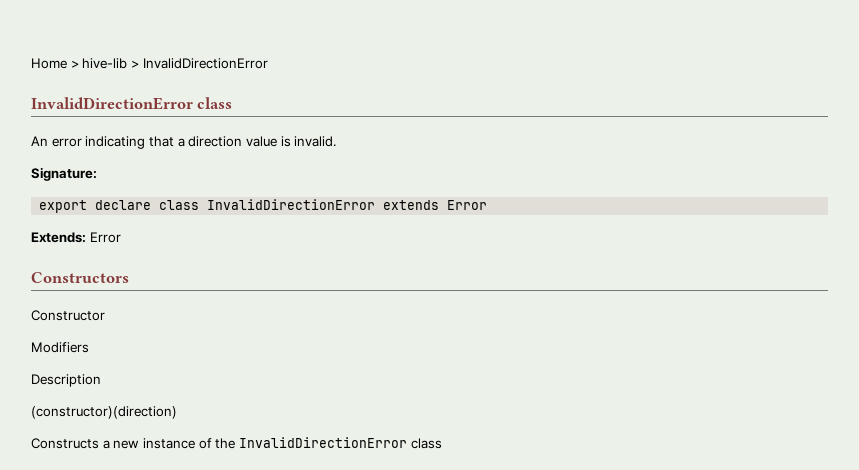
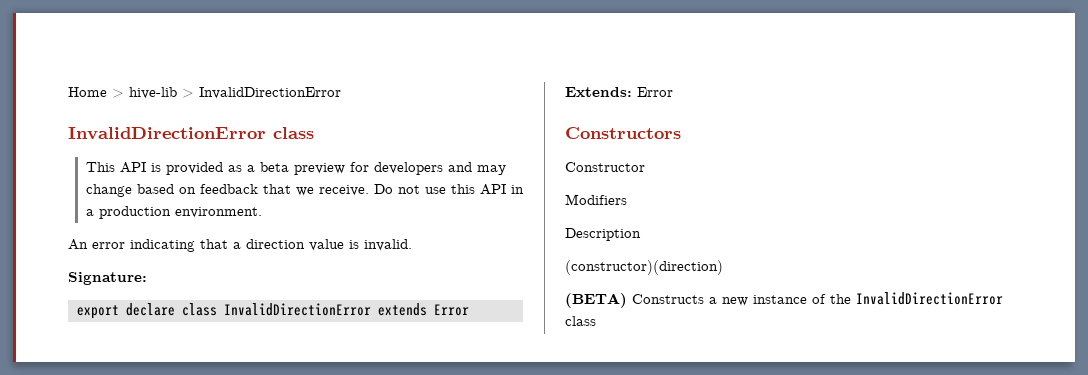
+ This API is provided as a beta preview for developers and may change based on feedback that we receive. Do not use this API in a production environment.
- Constructs a new instance of the InvalidDirectionError class
+ (BETA) Constructs a new instance of the InvalidDirectionError class

